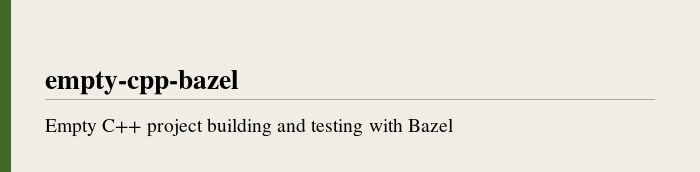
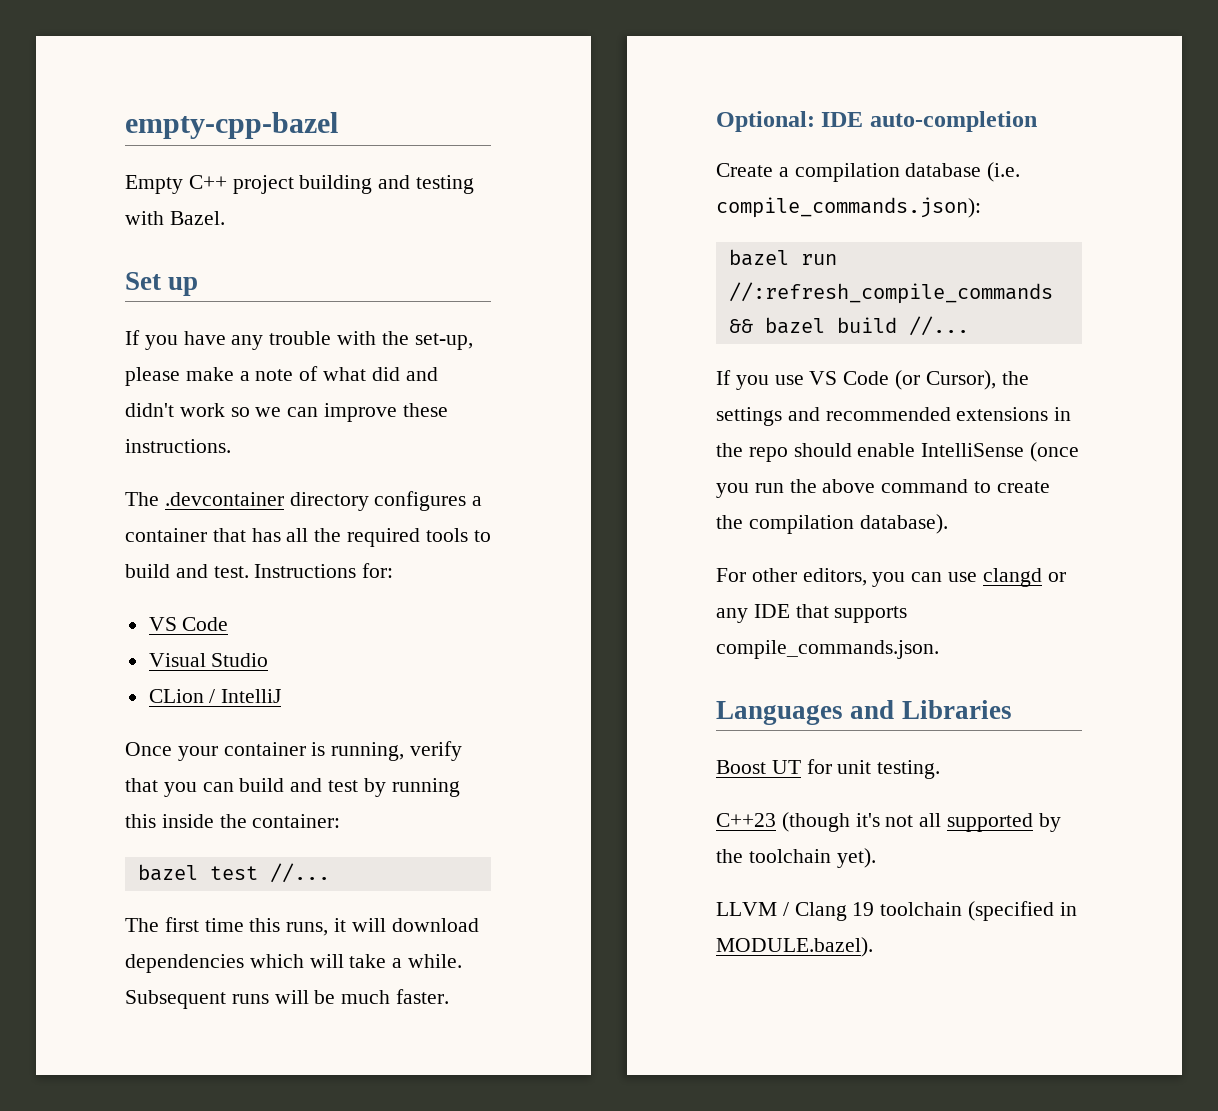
- Empty C++ project building and testing with Bazel
+ Empty C++ project building and testing with Bazel.
+ Set up
+ If you have any trouble with the set-up, please make a note of what did and didn't work so we can improve these instructions.
+ The .devcontainer directory configures a container that has all the required tools to build and test. Instructions for:
+ VS Code
+ Visual Studio
+ CLion / IntelliJ
+ Once your container is running, verify that you can build and test by running this inside the container:
+ bazel test //...
+ The first time this runs, it will download dependencies which will take a while. Subsequent runs will be much faster.
+ Optional: IDE auto-completion
+ Create a compilation database (i.e. compile_commands.json):
+ bazel run //:refresh_compile_commands && bazel build //...
+ If you use VS Code (or Cursor), the settings and recommended extensions in the repo should enable IntelliSense (once you run the above command to create the compilation database).
+ For other editors, you can use clangd or any IDE that supports compile_commands.json.
+ Languages and Libraries
+ Boost UT for unit testing.
+ C++23 (though it's not all supported by the toolchain yet).
+ LLVM / Clang 19 toolchain (specified in MODULE.bazel).

